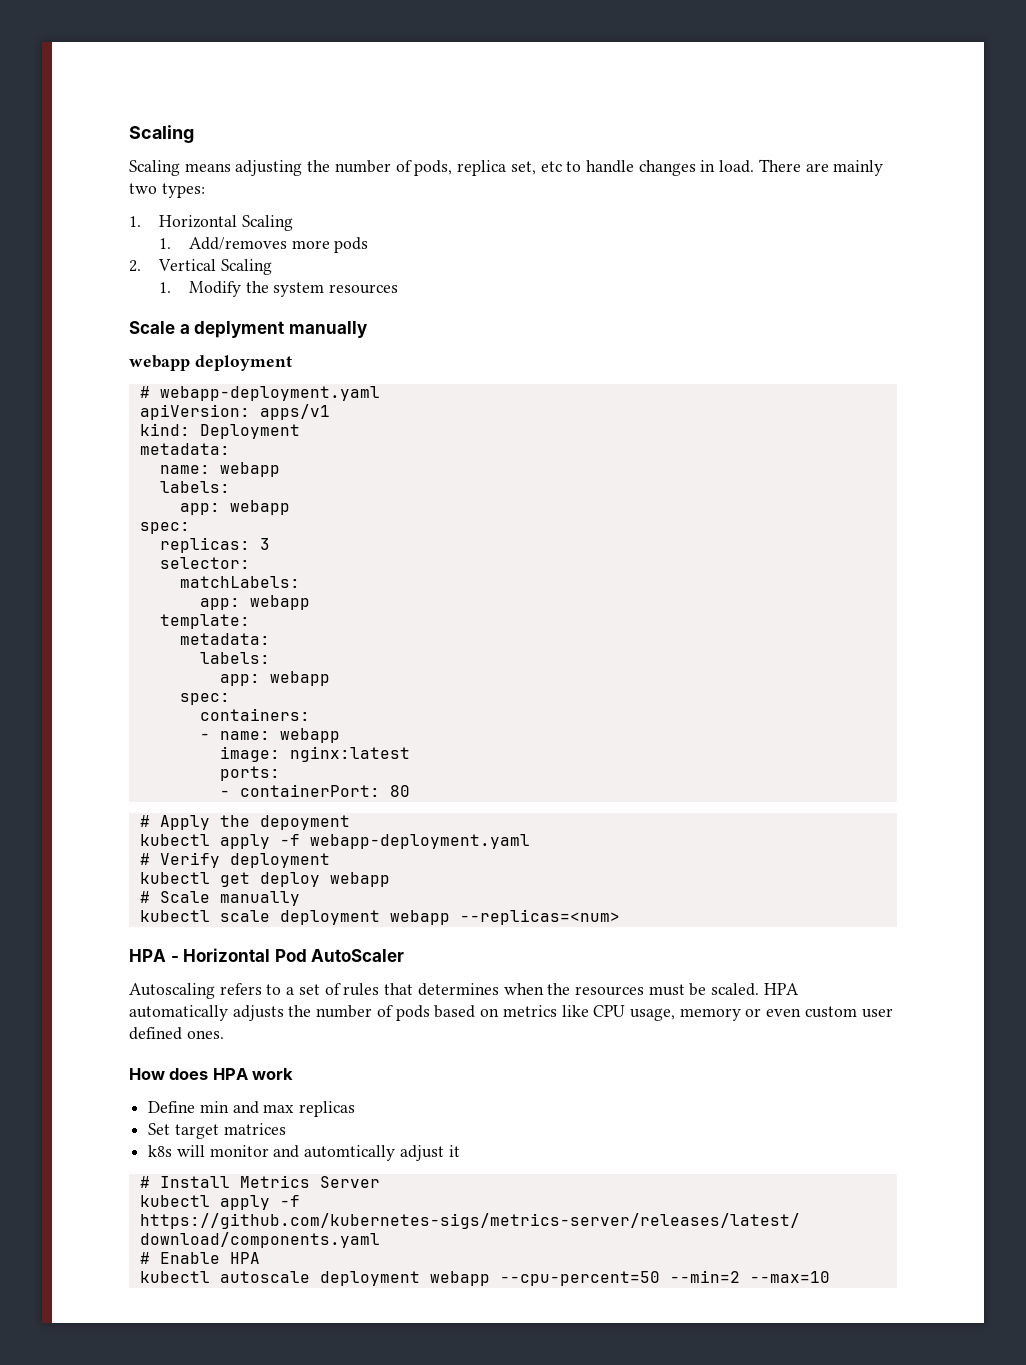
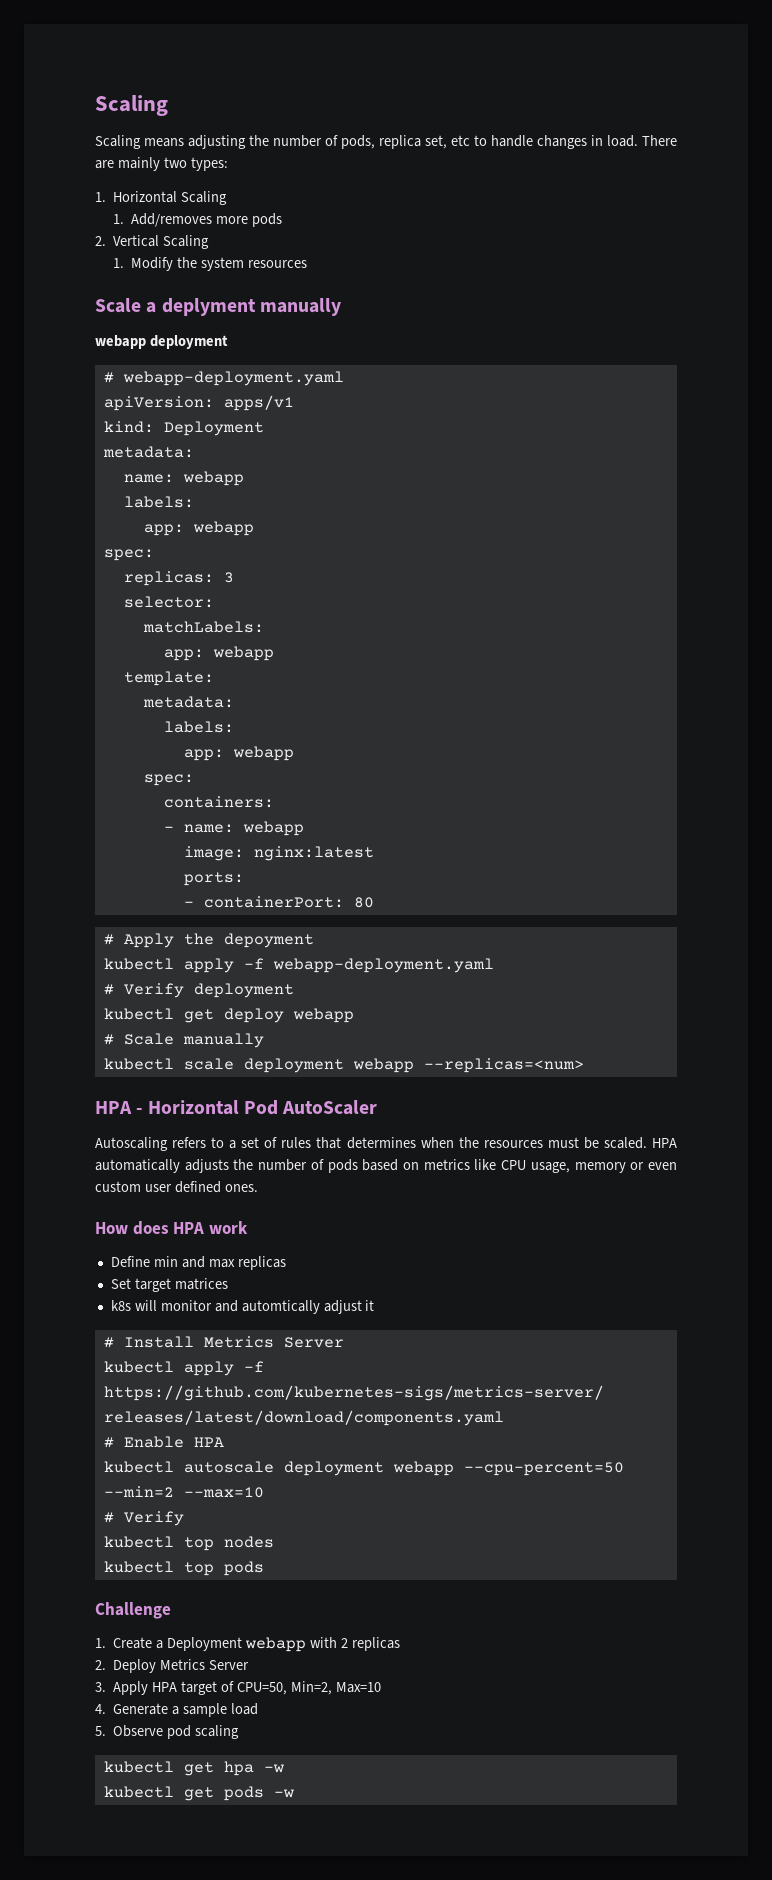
  kubectl autoscale deployment webapp --cpu-percent=50 --min=2 --max=10
+ # Verify
+ kubectl top nodes
+ kubectl top pods
+ Challenge
+ 1. Create a Deployment webapp with 2 replicas
+ 2. Deploy Metrics Server
+ 3. Apply HPA target of CPU=50, Min=2, Max=10
+ 4. Generate a sample load
+ 5. Observe pod scaling
+ kubectl get hpa -w
+ kubectl get pods -w

